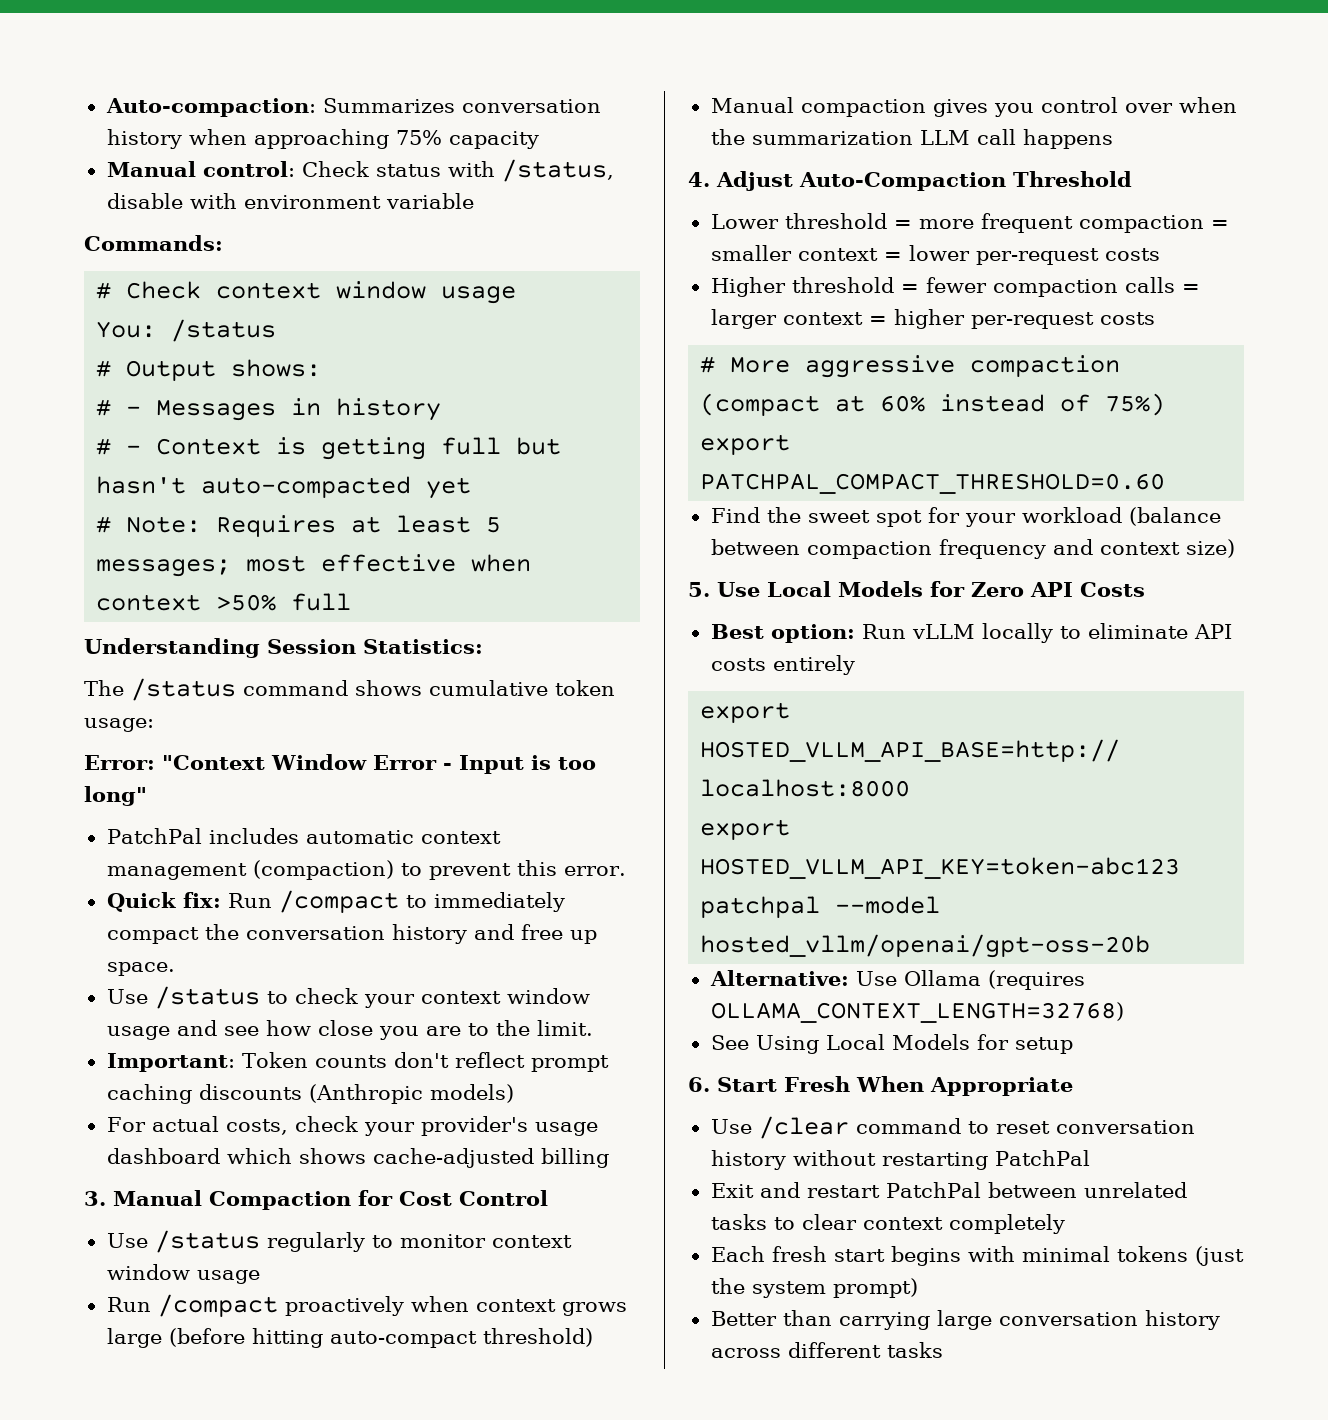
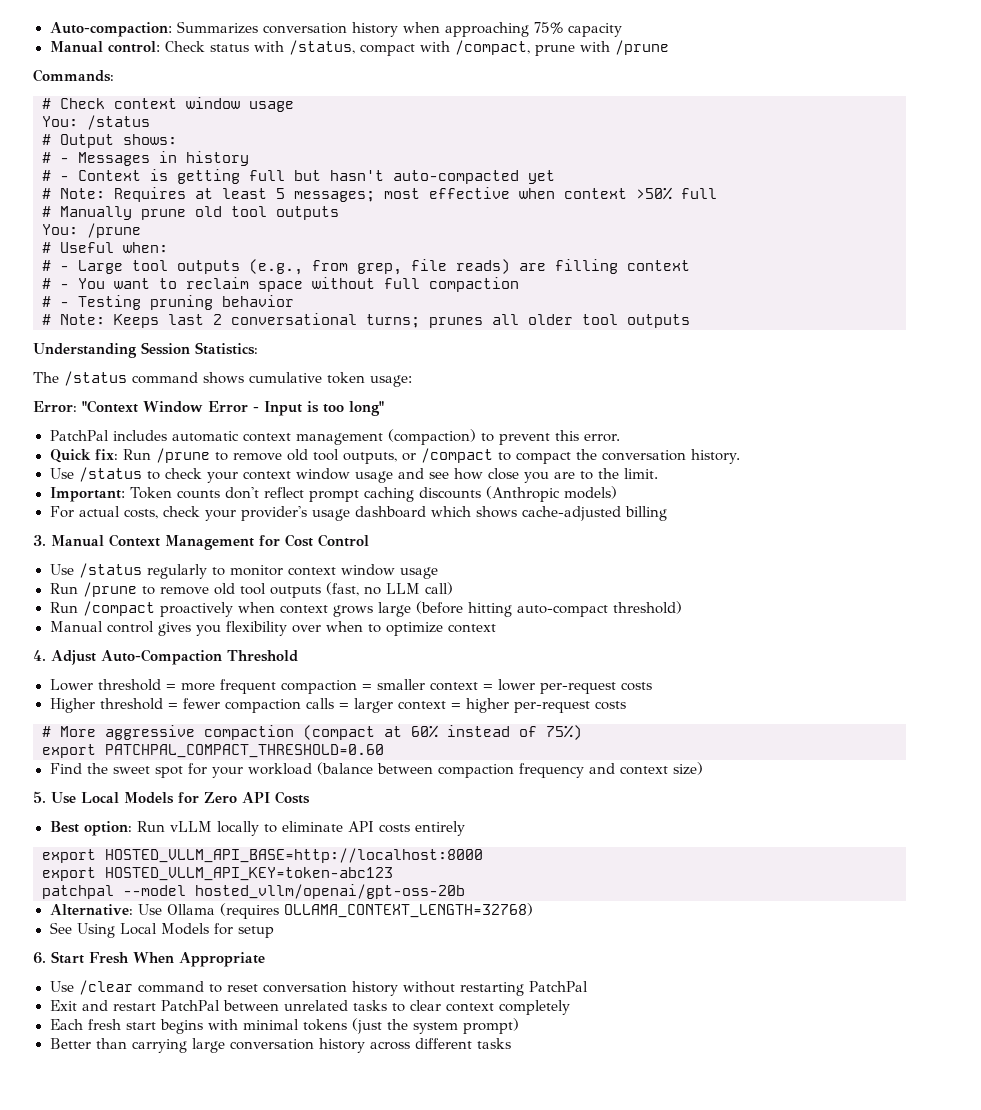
- Manual control: Check status with /status, disable with environment variable
+ Manual control: Check status with /status, compact with /compact, prune with /prune
+ # Manually prune old tool outputs
+ You: /prune
+ # Useful when:
+ # - Large tool outputs (e.g., from grep, file reads) are filling context
+ # - You want to reclaim space without full compaction
+ # - Testing pruning behavior
+ # Note: Keeps last 2 conversational turns; prunes all older tool outputs
- Quick fix: Run /compact to immediately compact the conversation history and free up space.
+ Quick fix: Run /prune to remove old tool outputs, or /compact to compact the conversation history.
- 3. Manual Compaction for Cost Control
+ 3. Manual Context Management for Cost Control
+ Run /prune to remove old tool outputs (fast, no LLM call)
- Manual compaction gives you control over when the summarization LLM call happens
+ Manual control gives you flexibility over when to optimize context

